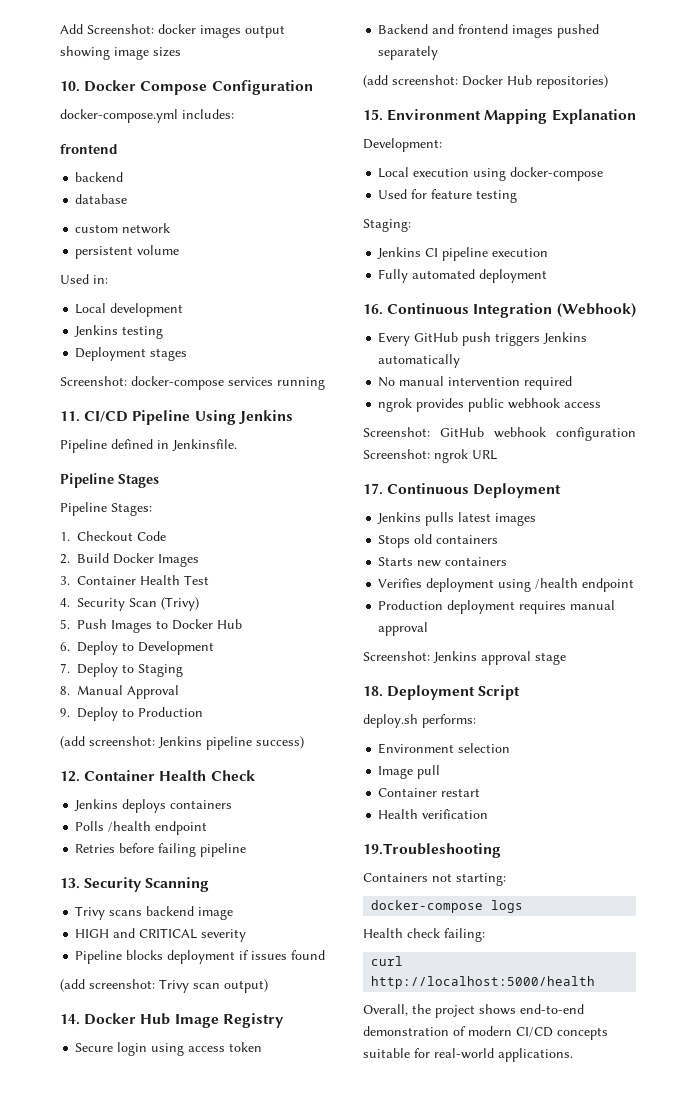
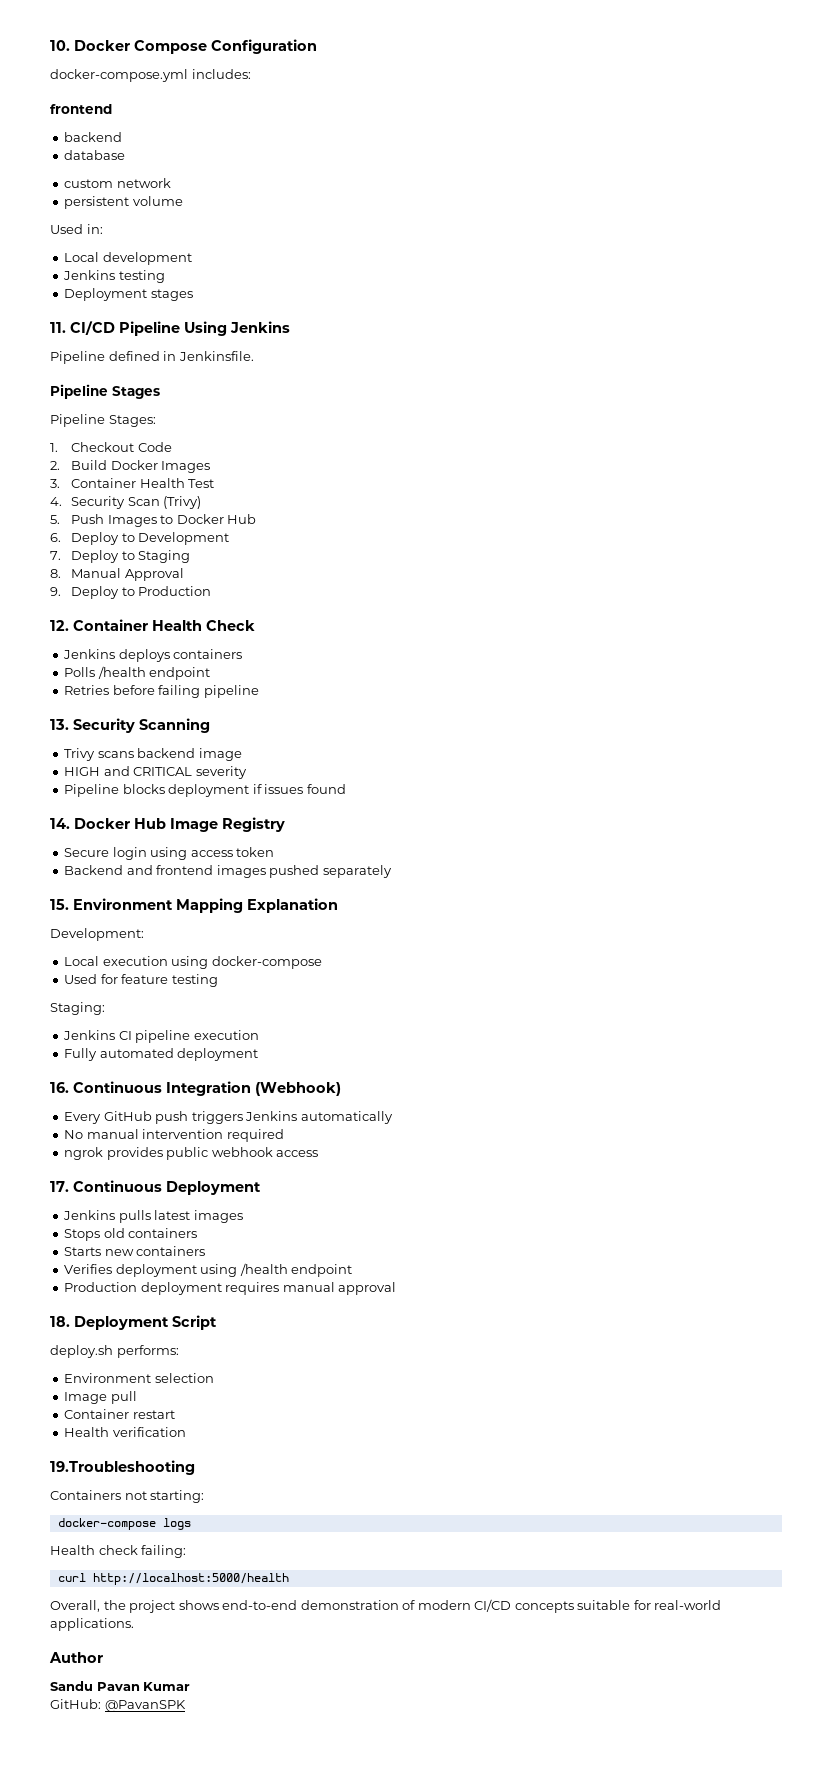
- Add Screenshot: docker images output showing image sizes
- Screenshot: docker-compose services running
- (add screenshot: Jenkins pipeline success)
- (add screenshot: Trivy scan output)
- (add screenshot: Docker Hub repositories)
- Screenshot: GitHub webhook configuration Screenshot: ngrok URL
- Screenshot: Jenkins approval stage
+ Author
+ Sandu Pavan Kumar
+ GitHub: @PavanSPK

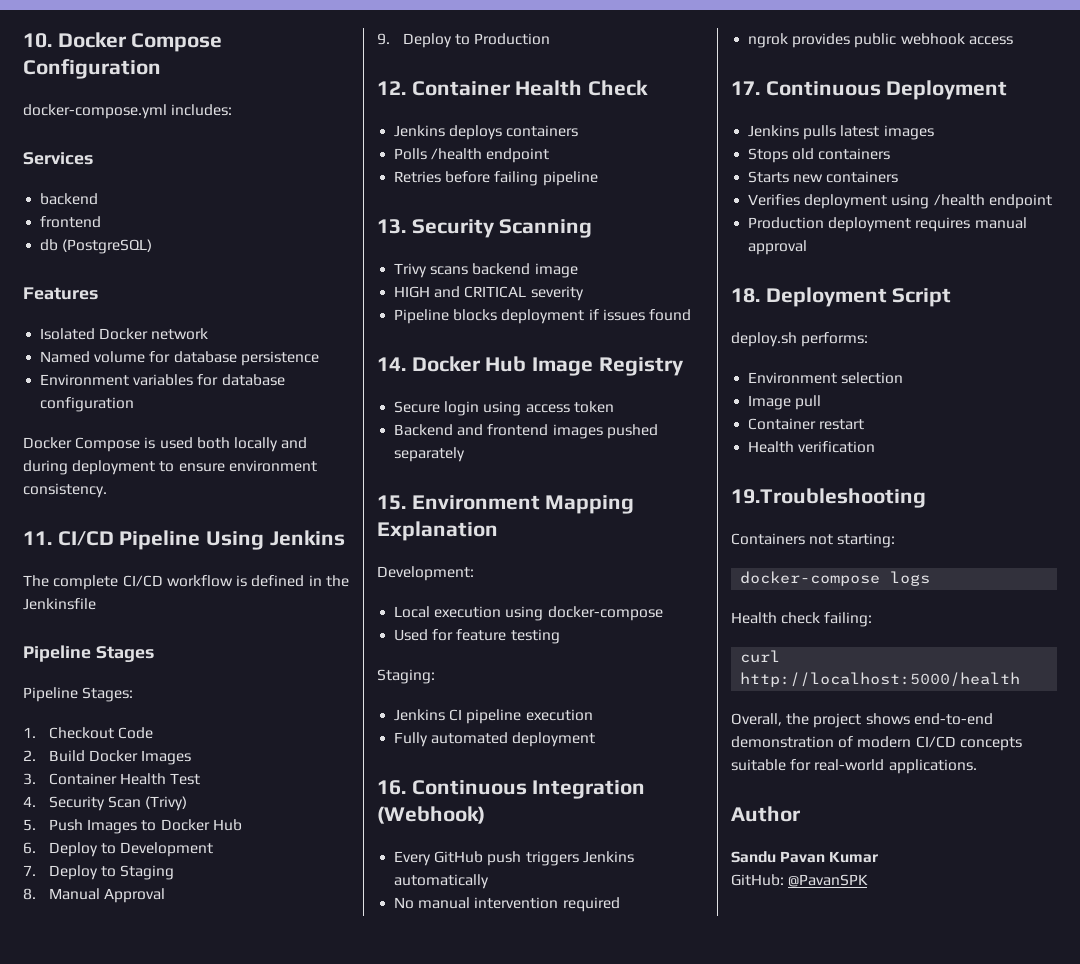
  docker-compose.yml includes:
+ Services
+ backend
  frontend
- backend
- database
- custom network
+ db (PostgreSQL)
+ Features
+ Isolated Docker network
- persistent volume
- Used in:
- Local development
- Jenkins testing
- Deployment stages
+ Named volume for database persistence
+ Environment variables for database configuration
+ Docker Compose is used both locally and during deployment to ensure environment consistency.
- Pipeline defined in Jenkinsfile.
+ The complete CI/CD workflow is defined in the Jenkinsfile

